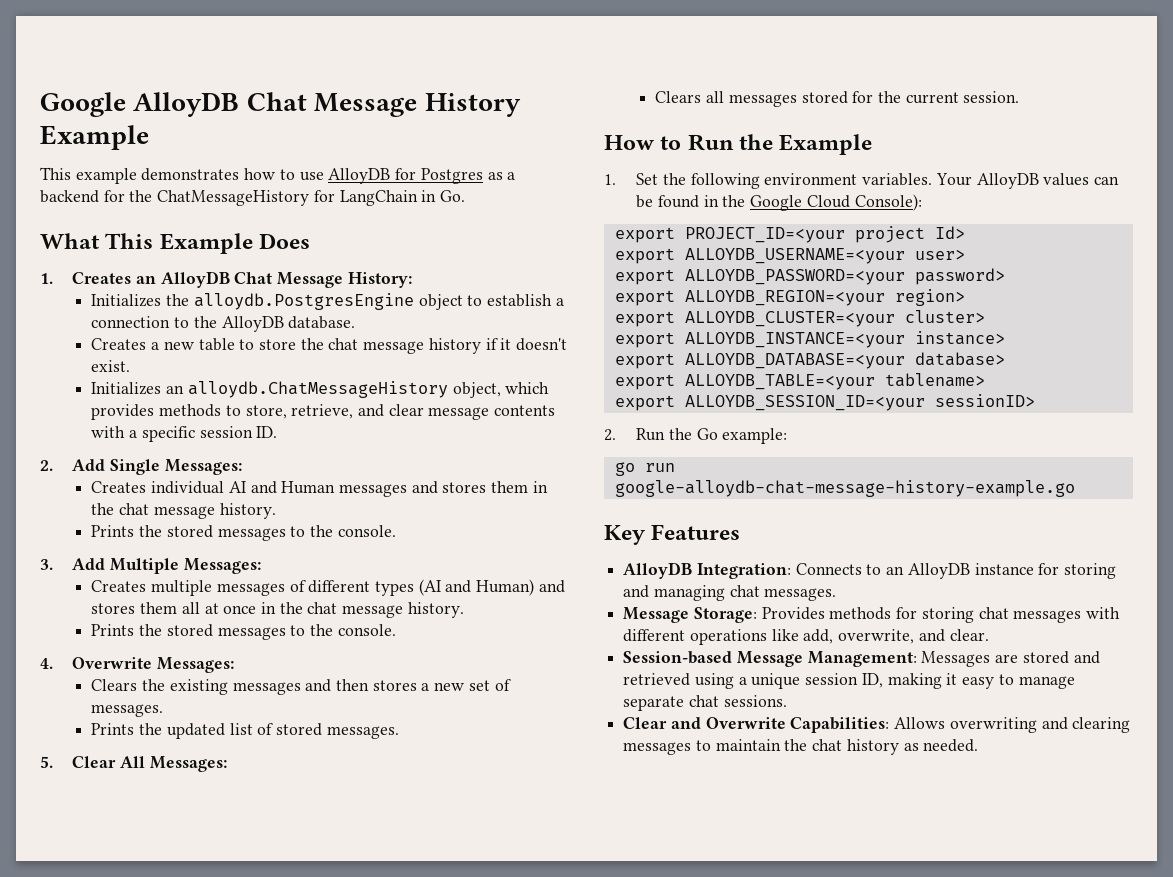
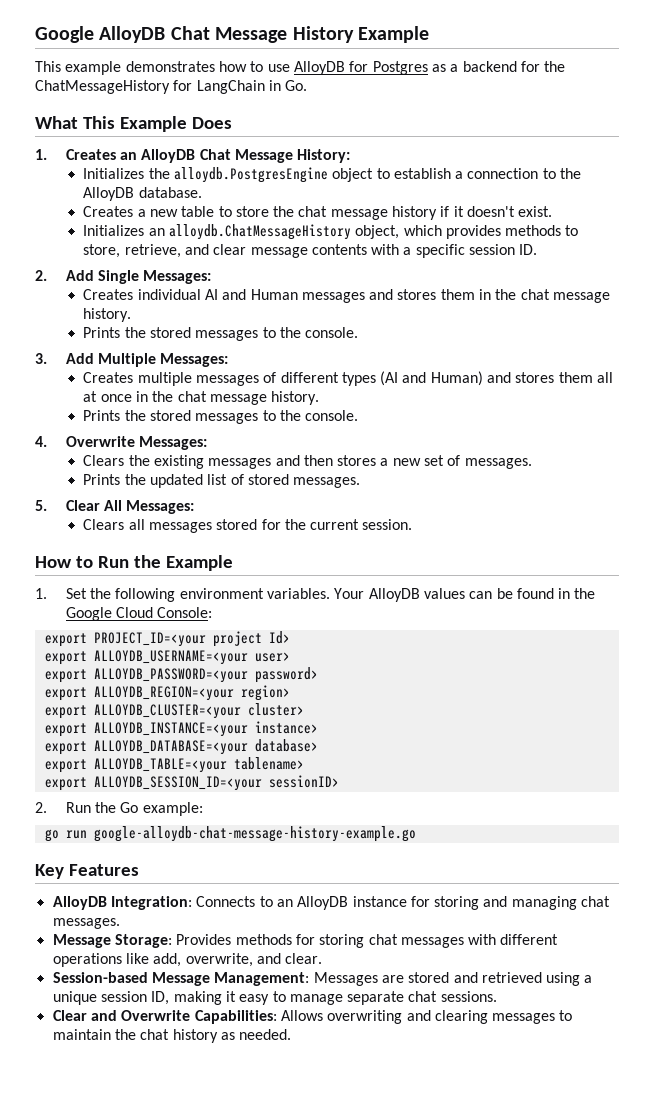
- Your AlloyDB values can be found in the Google Cloud Console):
+ Your AlloyDB values can be found in the Google Cloud Console:

